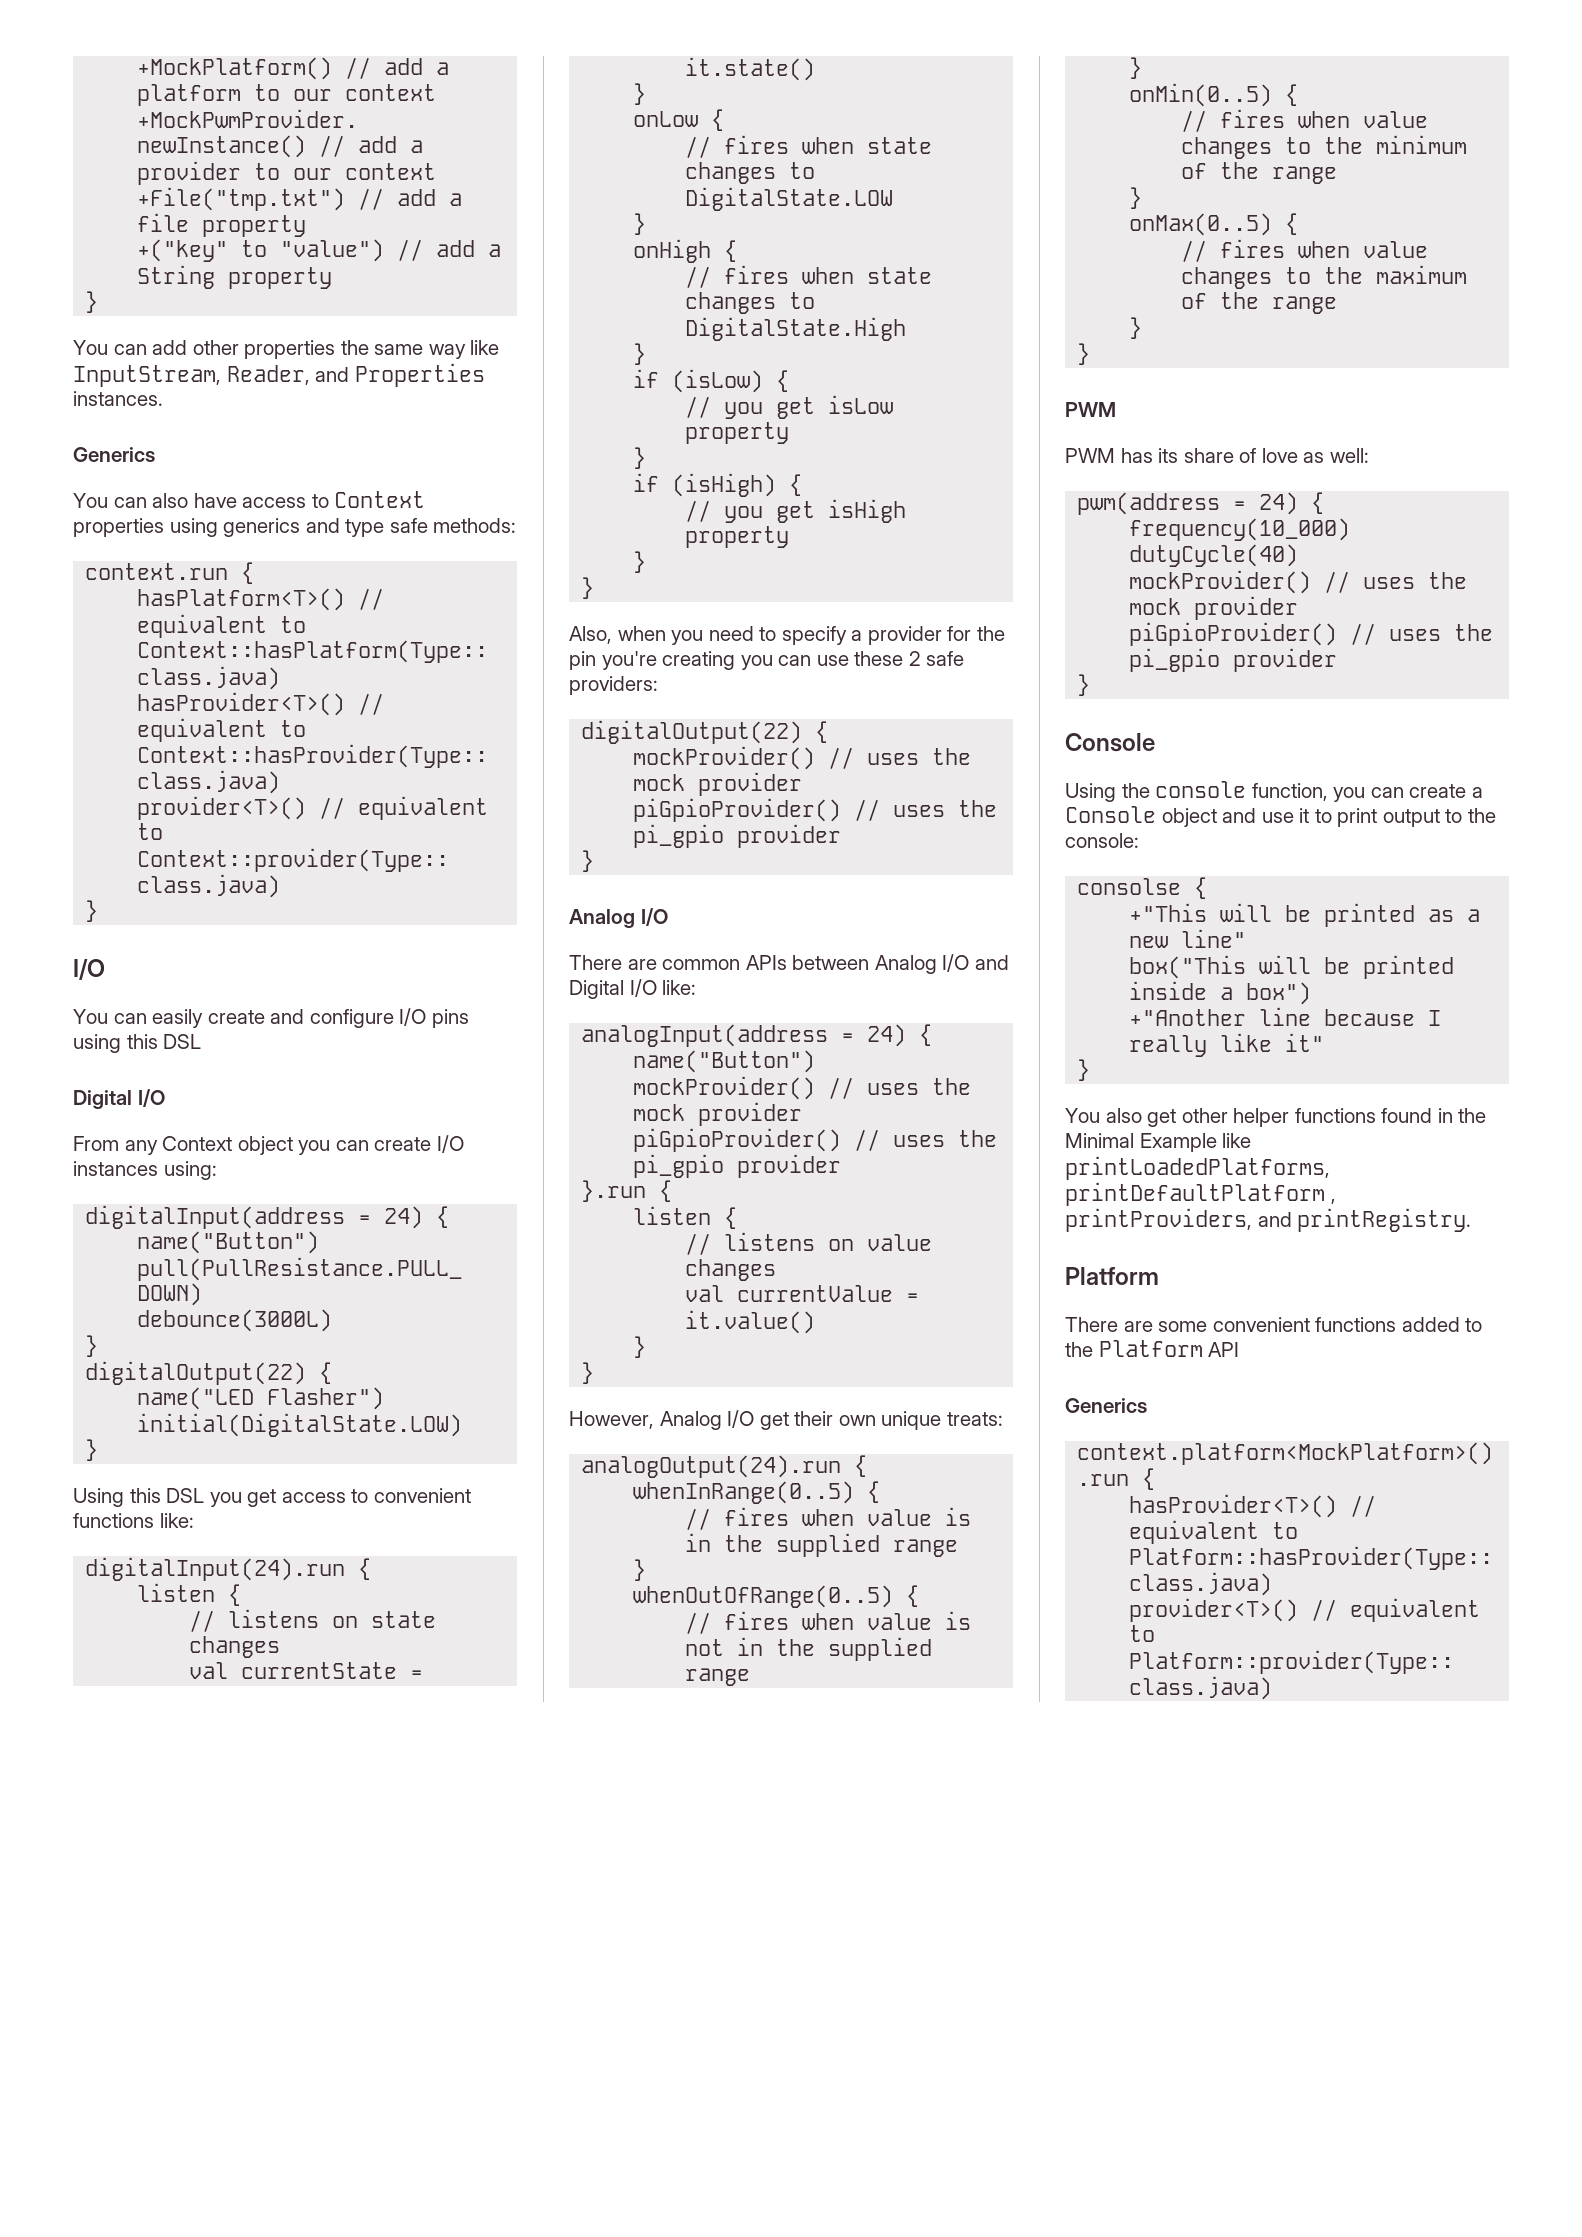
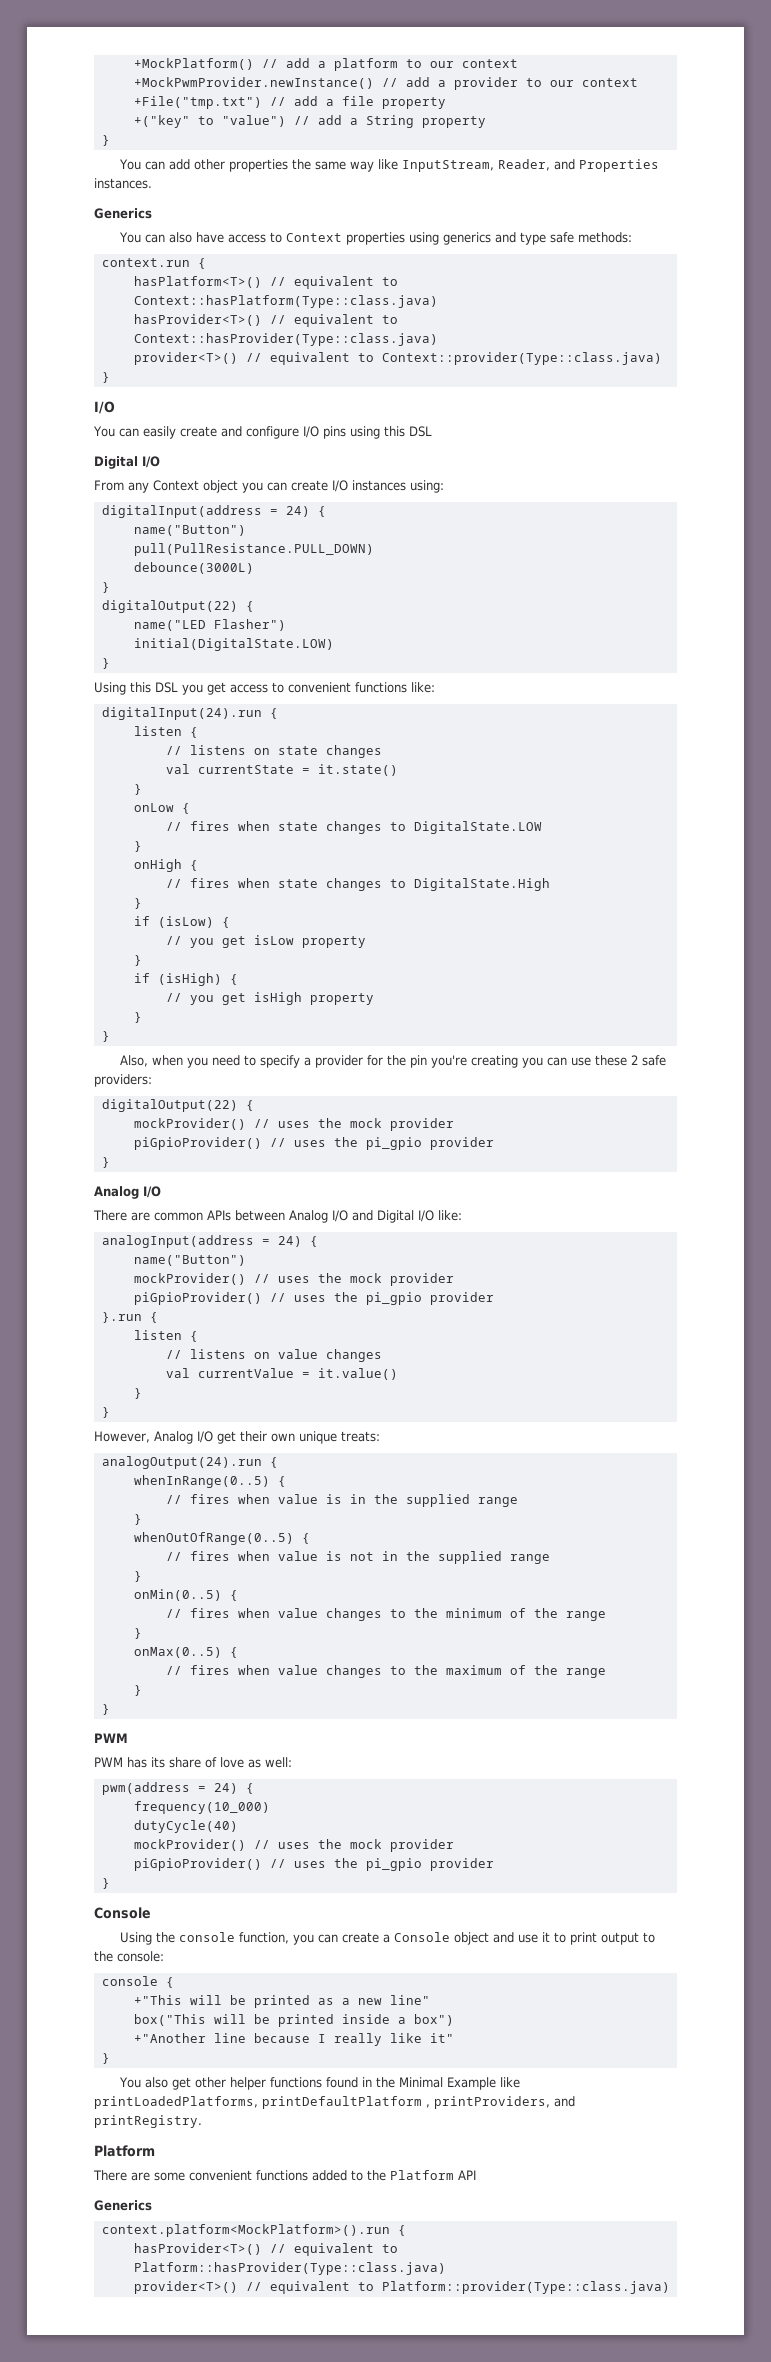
- consolse {
+ console {

